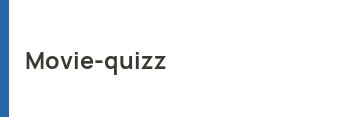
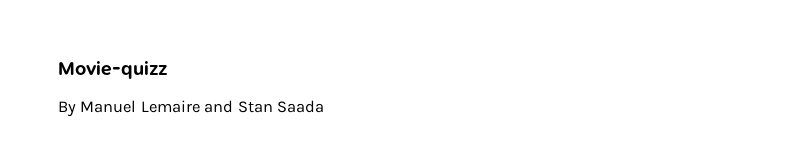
+ By Manuel Lemaire and Stan Saada

